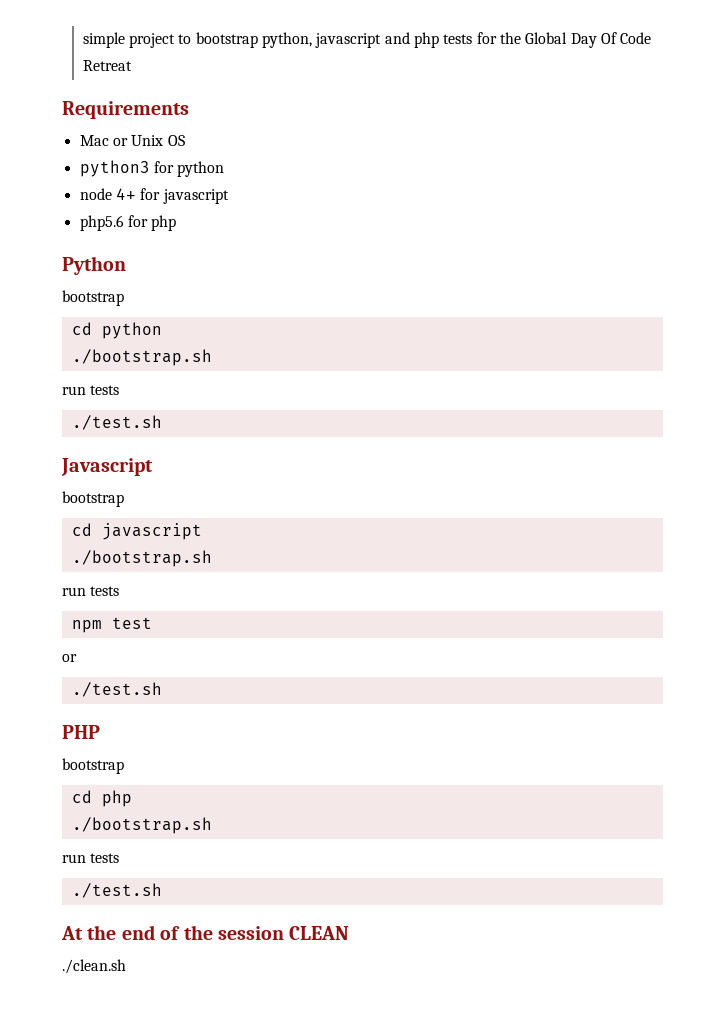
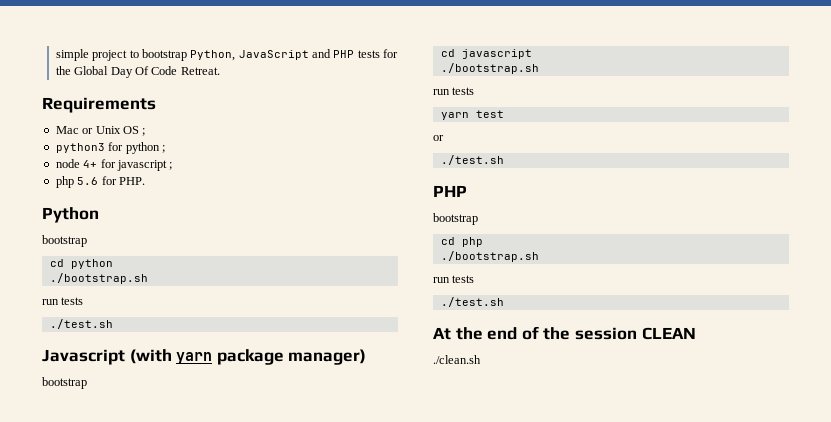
- simple project to bootstrap python, javascript and php tests for the Global Day Of Code Retreat
+ simple project to bootstrap Python, JavaScript and PHP tests for the Global Day Of Code Retreat.
- Mac or Unix OS
+ Mac or Unix OS ;
- python3 for python
+ python3 for python ;
- node 4+ for javascript
- php5.6 for php
+ node 4+ for javascript ;
+ php 5.6 for PHP.
- Javascript
+ Javascript (with yarn package manager)
- npm test
+ yarn test

